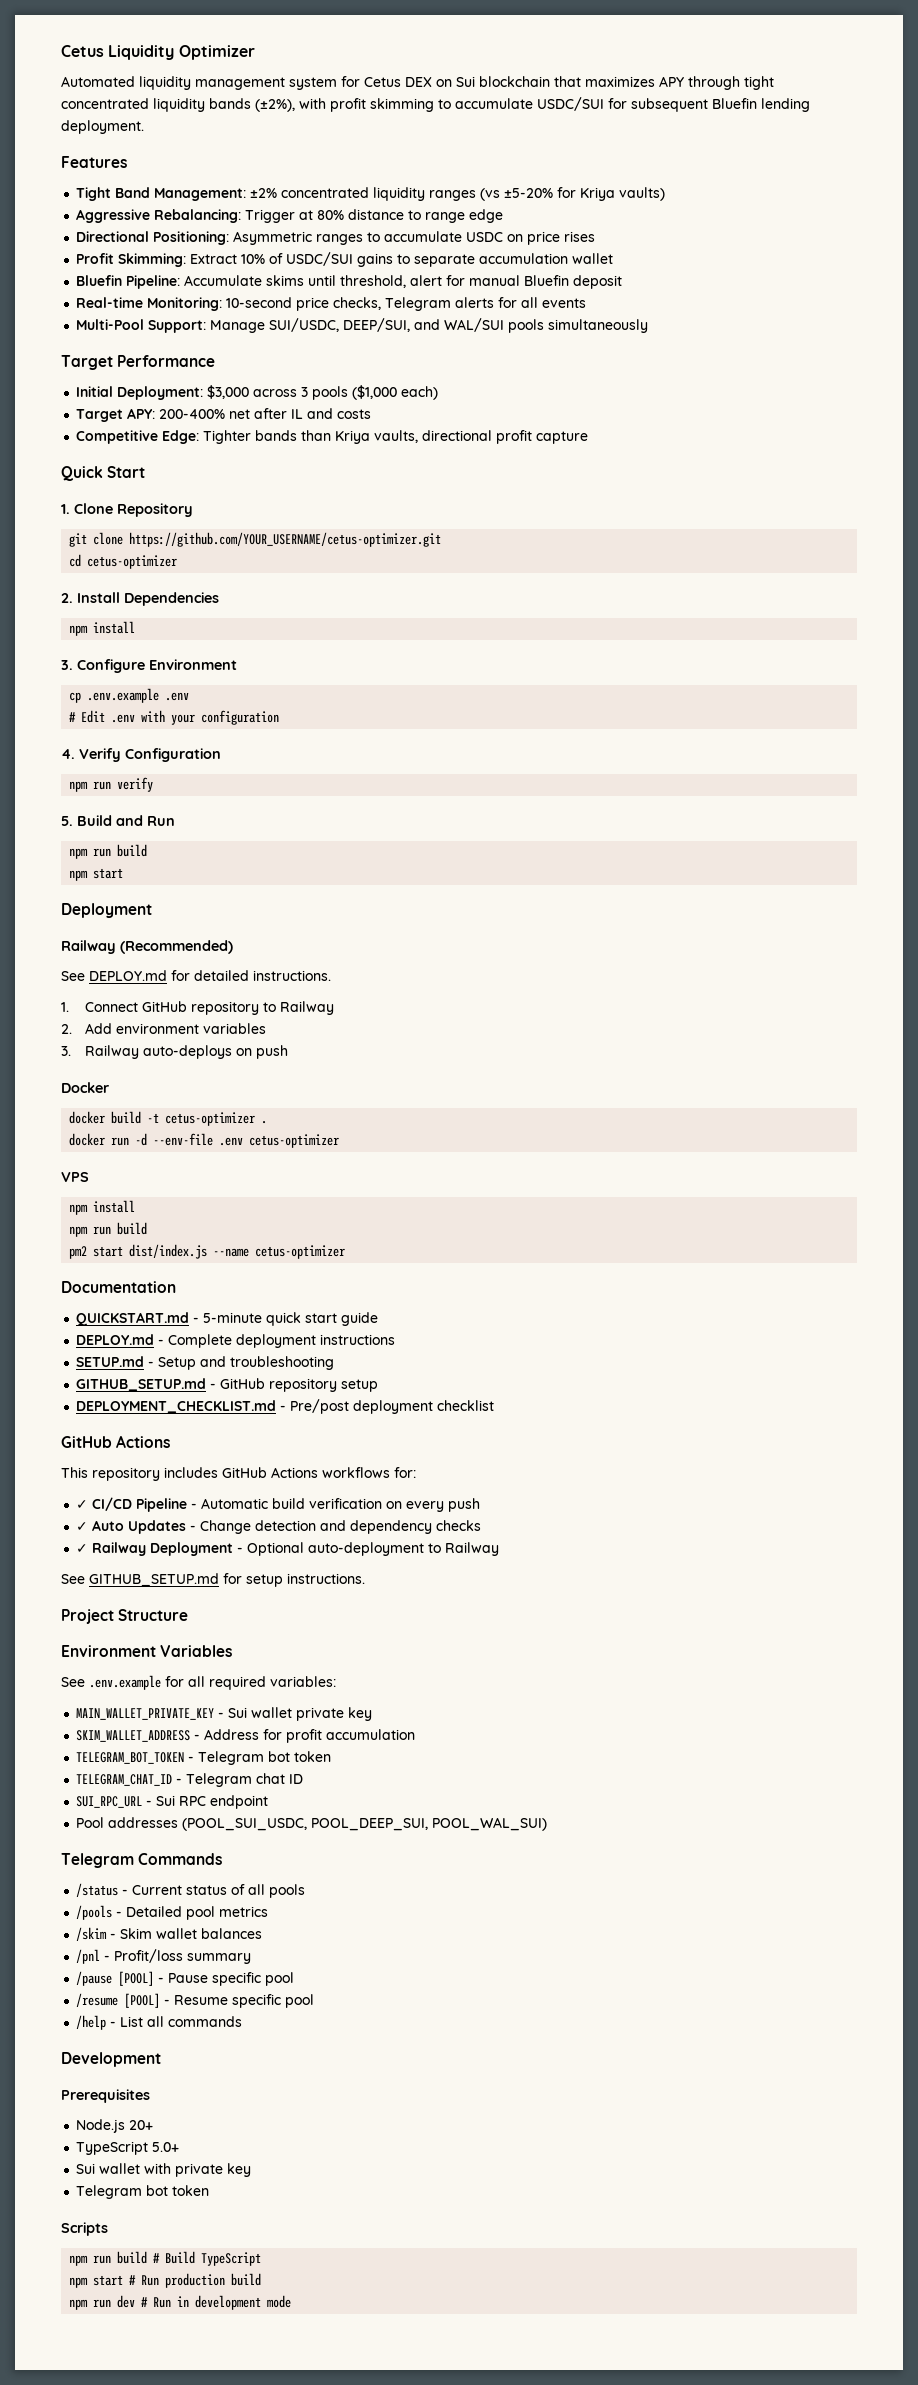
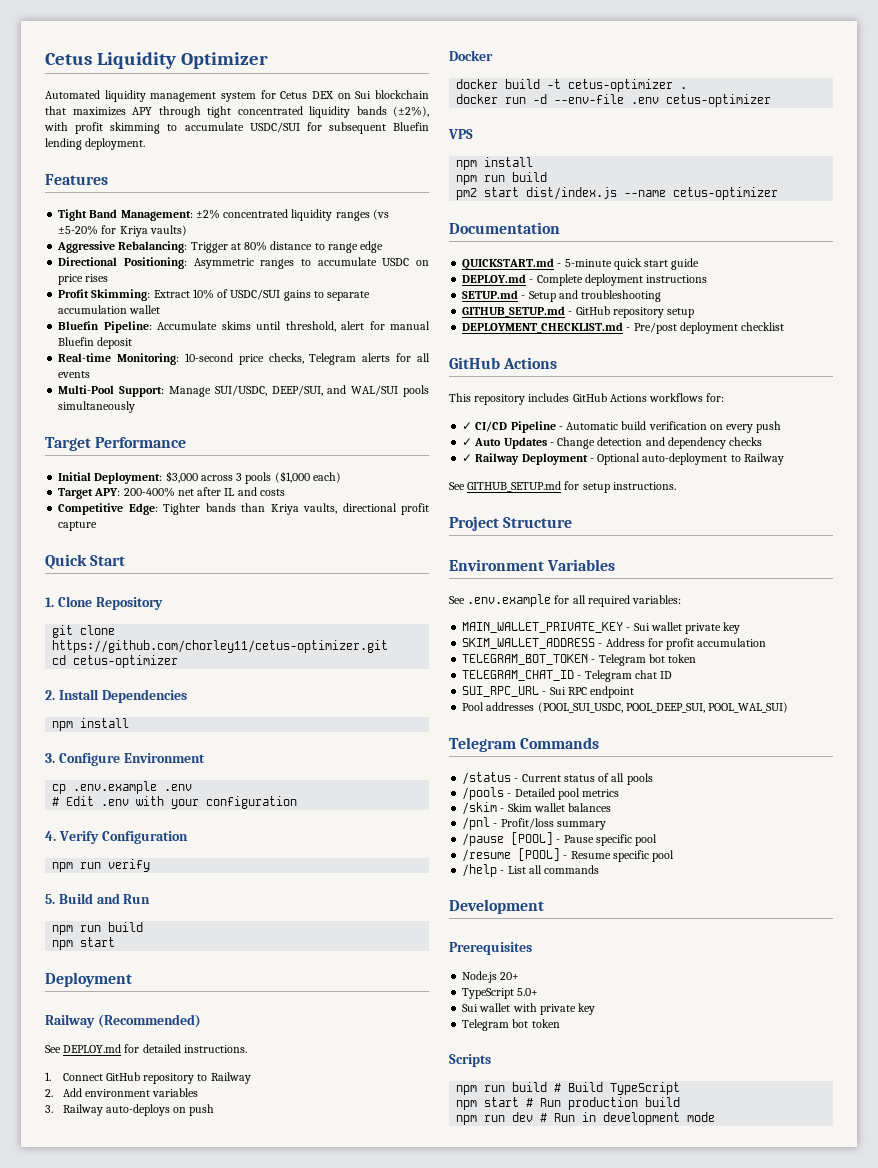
- git clone https://github.com/YOUR_USERNAME/cetus-optimizer.git
+ git clone https://github.com/chorley11/cetus-optimizer.git

